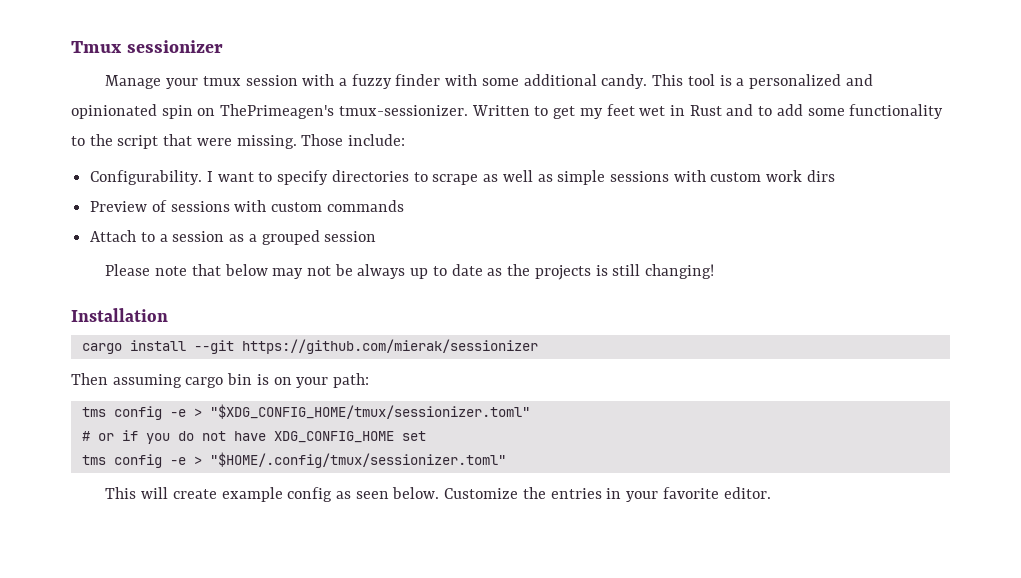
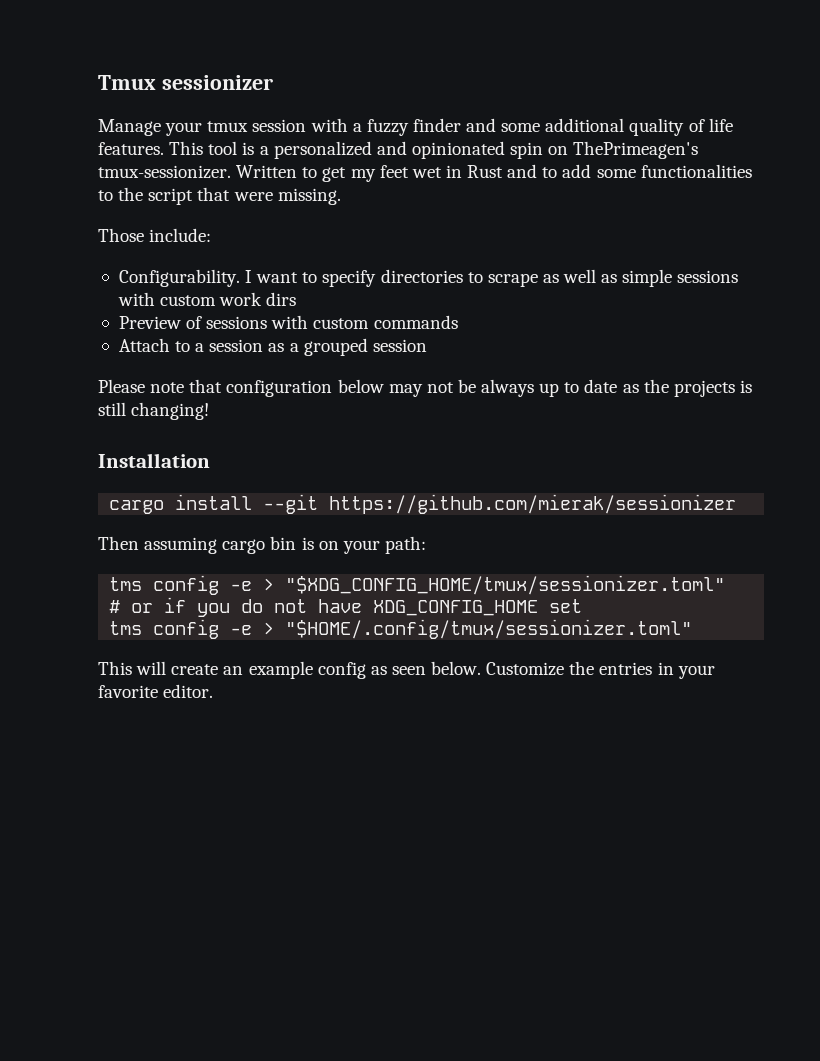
- Manage your tmux session with a fuzzy finder with some additional candy.
+ Manage your tmux session with a fuzzy finder and some additional quality of life features.
- Written to get my feet wet in Rust and to add some functionality to the script that were missing. Those include:
+ Written to get my feet wet in Rust and to add some functionalities to the script that were missing.
+ Those include:
- Please note that below may not be always up to date as the projects is still changing!
+ Please note that configuration below may not be always up to date as the projects is still changing!
- This will create example config as seen below.
+ This will create an example config as seen below.

